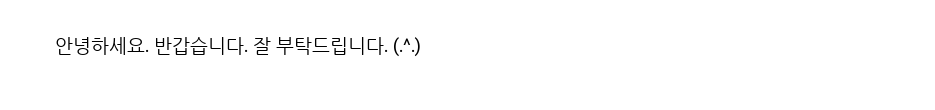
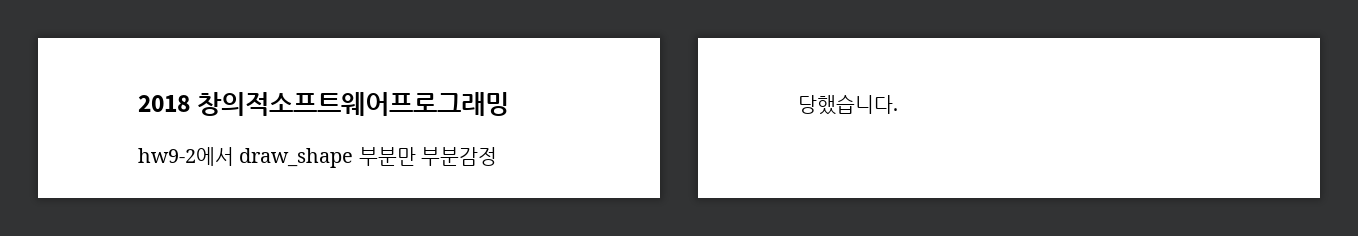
- 안녕하세요. 반갑습니다. 잘 부탁드립니다. (.^.)
+ 2018 창의적소프트웨어프로그래밍
+ hw9-2에서 draw_shape 부분만 부분감정 당했습니다.

